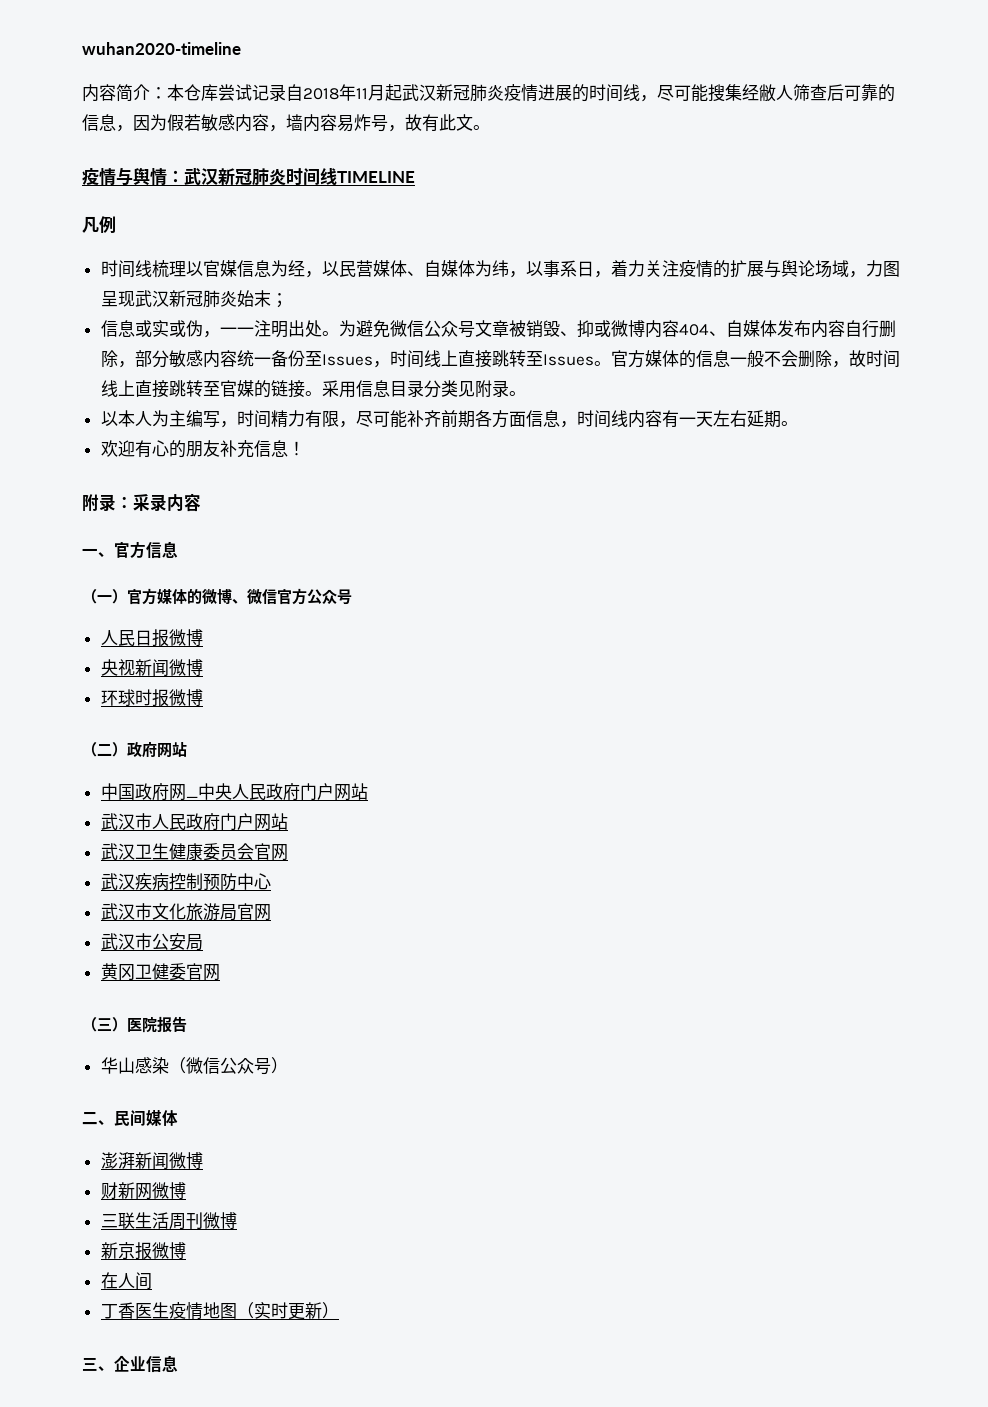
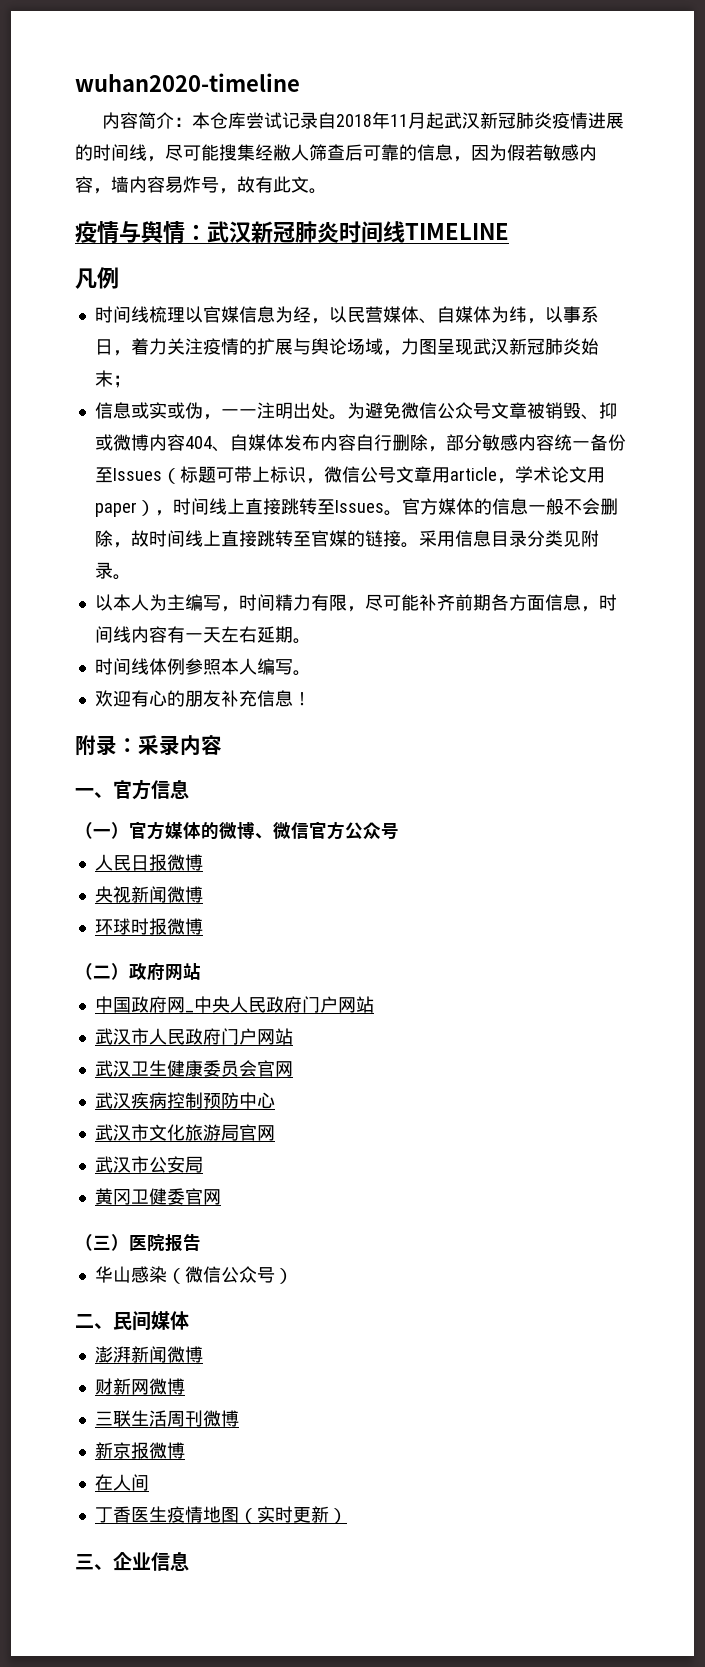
- 为避免微信公众号文章被销毁、抑或微博内容404、自媒体发布内容自行删除，部分敏感内容统一备份至Issues，时间线上直接跳转至Issues。
+ 为避免微信公众号文章被销毁、抑或微博内容404、自媒体发布内容自行删除，部分敏感内容统一备份至Issues（标题可带上标识，微信公号文章用article，学术论文用paper），时间线上直接跳转至Issues。
+ 时间线体例参照本人编写。

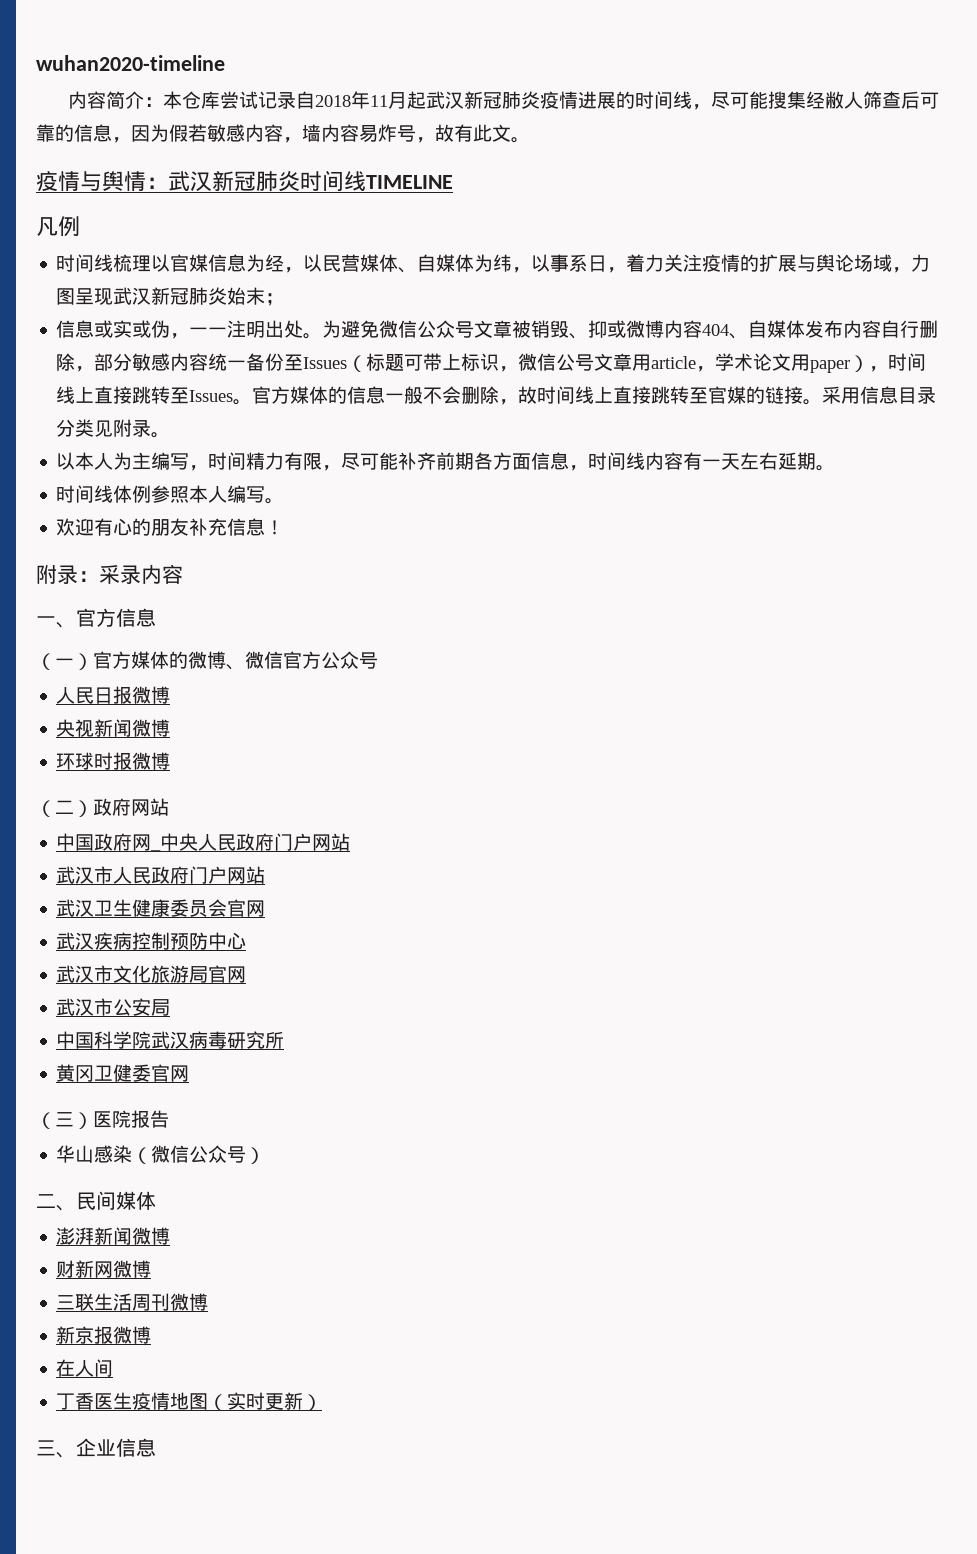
+ 中国科学院武汉病毒研究所

